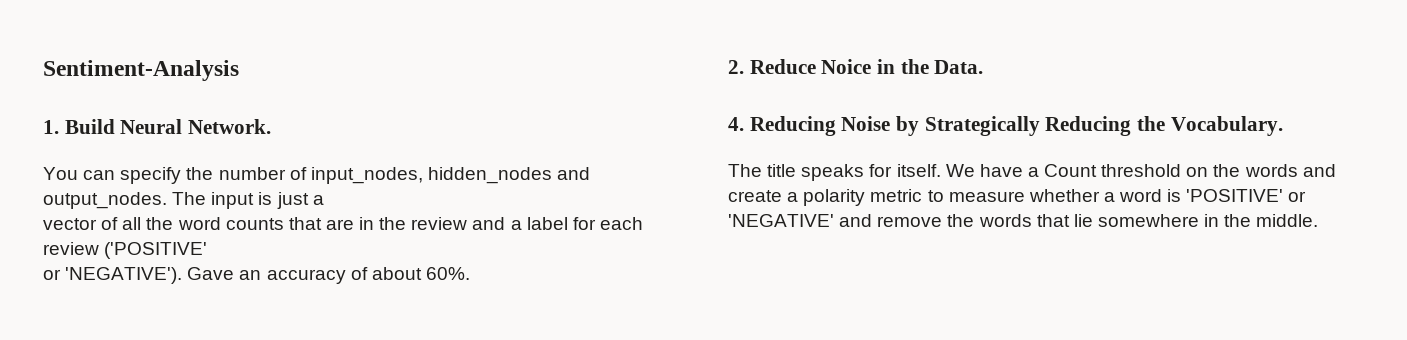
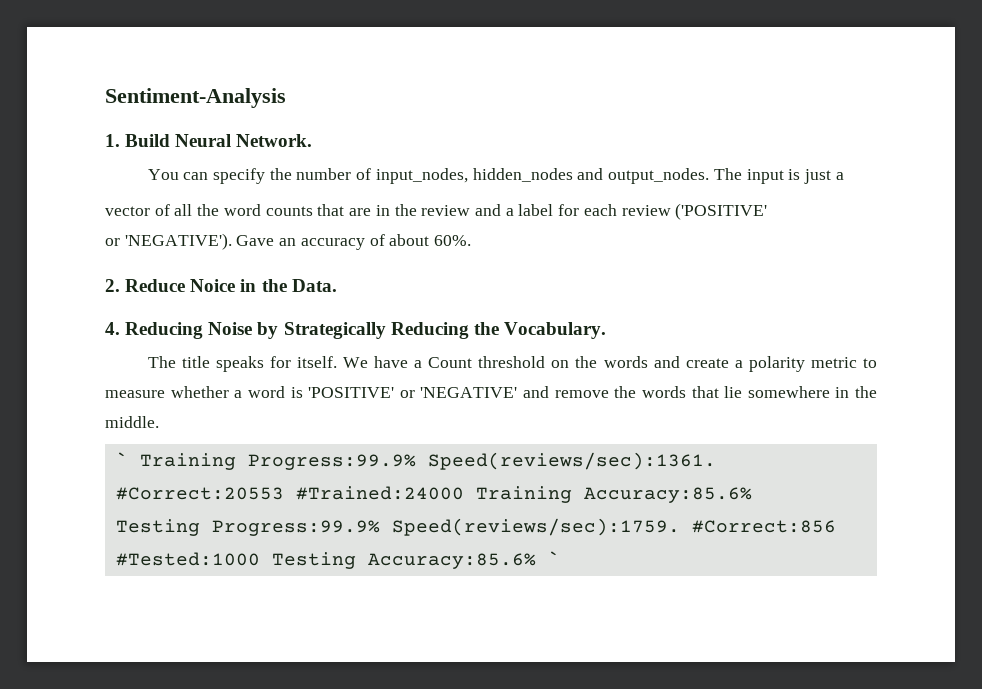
+ ` Training Progress:99.9% Speed(reviews/sec):1361. #Correct:20553 #Trained:24000 Training Accuracy:85.6%
+ Testing Progress:99.9% Speed(reviews/sec):1759. #Correct:856 #Tested:1000 Testing Accuracy:85.6% `

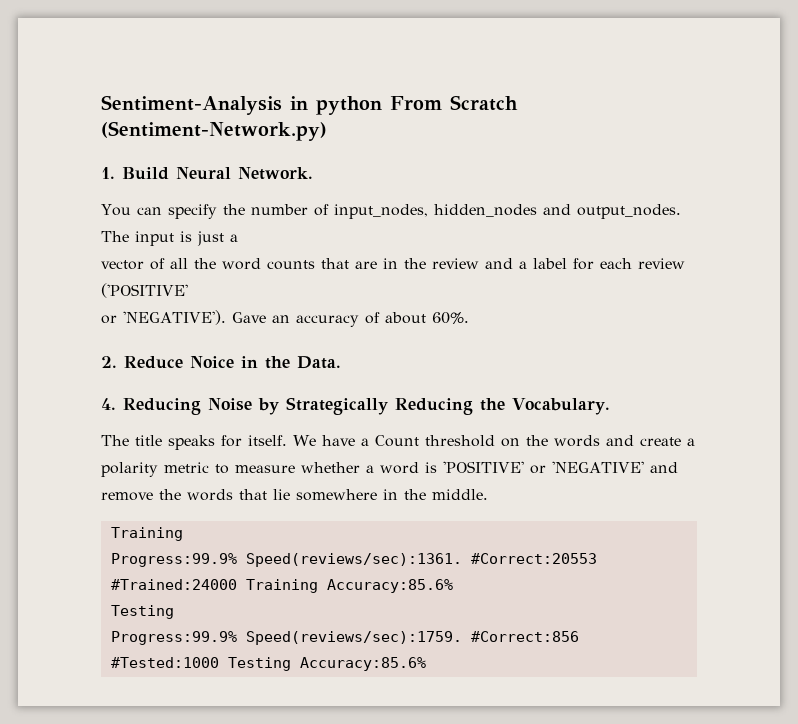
- Sentiment-Analysis
+ Sentiment-Analysis in python From Scratch (Sentiment-Network.py)
  We have a Count threshold on the words and create a polarity metric to measure whether a word is 'POSITIVE' or 'NEGATIVE' and remove the words that lie somewhere in the middle.
- ` Training Progress:99.9% Speed(reviews/sec):1361.
+ Training
+ Progress:99.9% Speed(reviews/sec):1361.
  #Correct:20553 #Trained:24000 Training Accuracy:85.6%
- Testing Progress:99.9% Speed(reviews/sec):1759.
+ Testing
+ Progress:99.9% Speed(reviews/sec):1759.
- #Correct:856 #Tested:1000 Testing Accuracy:85.6% `
+ #Correct:856 #Tested:1000 Testing Accuracy:85.6%

